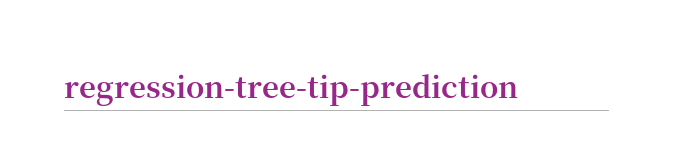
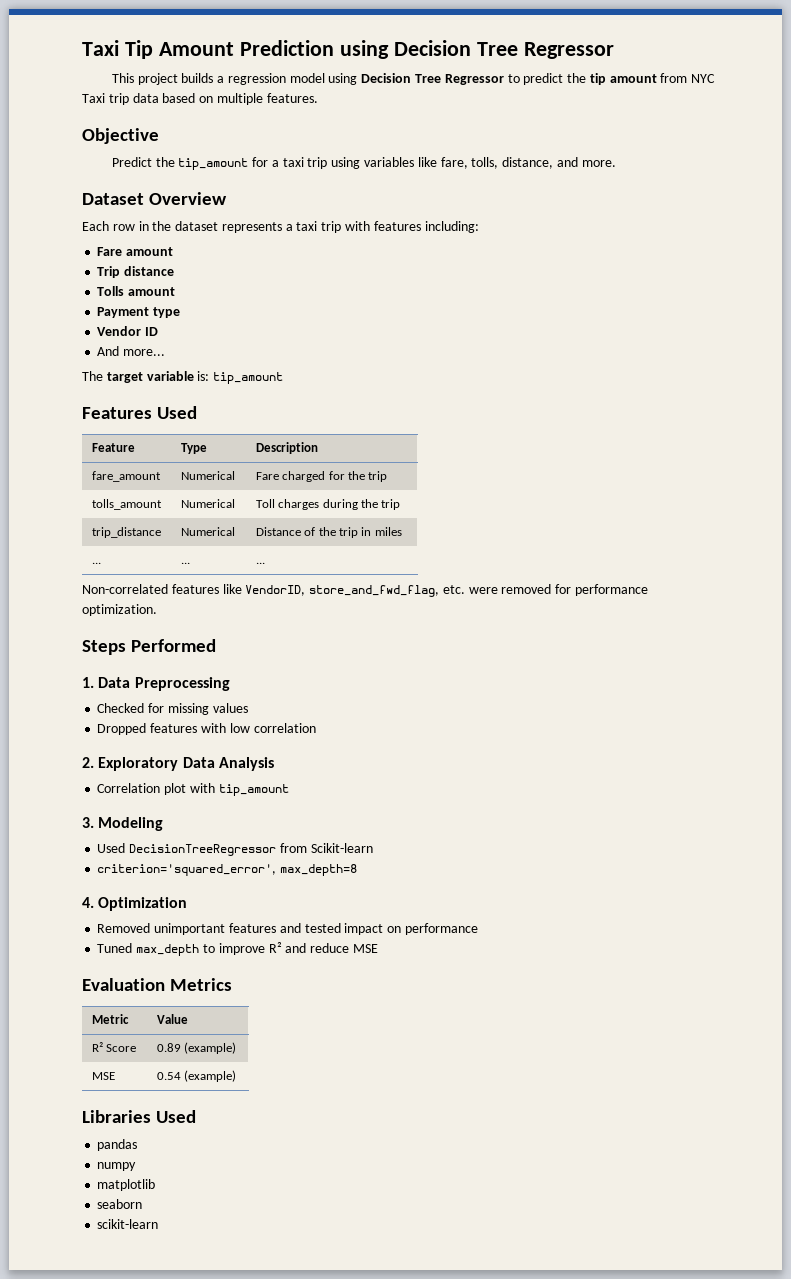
- regression-tree-tip-prediction
+ Taxi Tip Amount Prediction using Decision Tree Regressor
+ This project builds a regression model using Decision Tree Regressor to predict the tip amount from NYC Taxi trip data based on multiple features.
+ Objective
+ Predict the tip_amount for a taxi trip using variables like fare, tolls, distance, and more.
+ Dataset Overview
+ Each row in the dataset represents a taxi trip with features including:
+ Fare amount
+ Trip distance
+ Tolls amount
+ Payment type
+ Vendor ID
+ And more...
+ The target variable is: tip_amount
+ Features Used
+ Feature | Type | Description
+ fare_amount | Numerical | Fare charged for the trip
+ tolls_amount | Numerical | Toll charges during the trip
+ trip_distance | Numerical | Distance of the trip in miles
+ ... | ... | ...
+ Non-correlated features like VendorID, store_and_fwd_flag, etc. were removed for performance optimization.
+ Steps Performed
+ 1. Data Preprocessing
+ Checked for missing values
+ Dropped features with low correlation
+ 2. Exploratory Data Analysis
+ Correlation plot with tip_amount
+ 3. Modeling
+ Used DecisionTreeRegressor from Scikit-learn
+ criterion='squared_error', max_depth=8
+ 4. Optimization
+ Removed unimportant features and tested impact on performance
+ Tuned max_depth to improve R² and reduce MSE
+ Evaluation Metrics
+ Metric | Value
+ R² Score | 0.89 (example)
+ MSE | 0.54 (example)
+ Libraries Used
+ pandas
+ numpy
+ matplotlib
+ seaborn
+ scikit-learn

